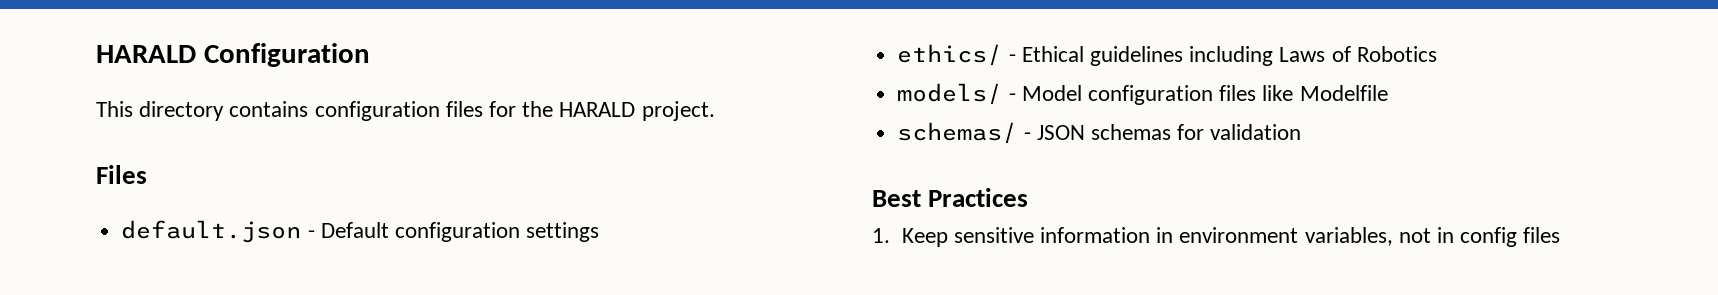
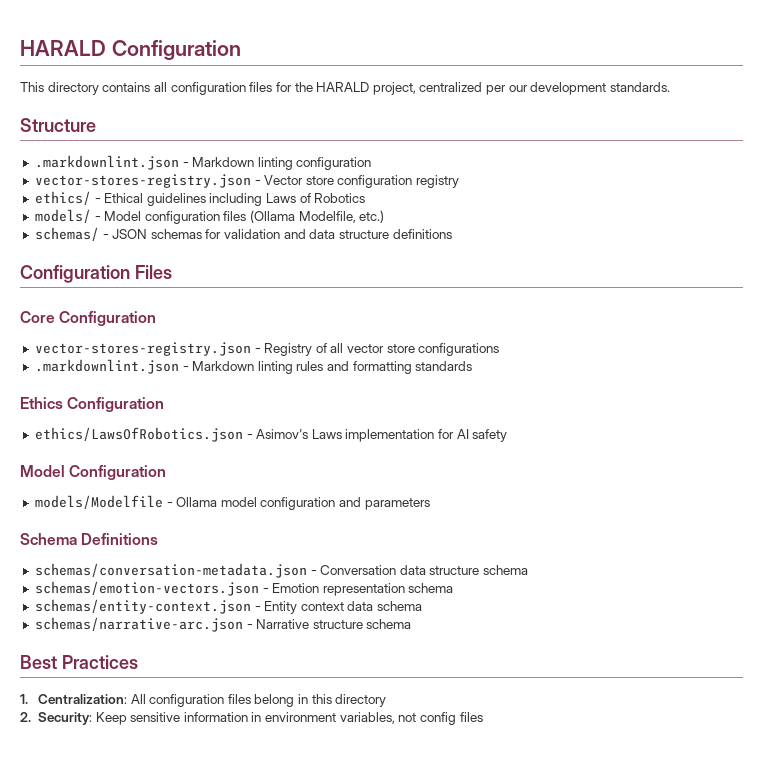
- This directory contains configuration files for the HARALD project.
- Files
- default.json - Default configuration settings
+ This directory contains all configuration files for the HARALD project, centralized per our development standards.
+ Structure
+ .markdownlint.json - Markdown linting configuration
+ vector-stores-registry.json - Vector store configuration registry
- models/ - Model configuration files like Modelfile
+ models/ - Model configuration files (Ollama Modelfile, etc.)
- schemas/ - JSON schemas for validation
+ schemas/ - JSON schemas for validation and data structure definitions
+ Configuration Files
+ Core Configuration
+ vector-stores-registry.json - Registry of all vector store configurations
+ .markdownlint.json - Markdown linting rules and formatting standards
+ Ethics Configuration
+ ethics/LawsOfRobotics.json - Asimov's Laws implementation for AI safety
+ Model Configuration
+ models/Modelfile - Ollama model configuration and parameters
+ Schema Definitions
+ schemas/conversation-metadata.json - Conversation data structure schema
+ schemas/emotion-vectors.json - Emotion representation schema
+ schemas/entity-context.json - Entity context data schema
+ schemas/narrative-arc.json - Narrative structure schema
  Best Practices
- 1. Keep sensitive information in environment variables, not in config files
+ 1. Centralization: All configuration files belong in this directory
+ 2. Security: Keep sensitive information in environment variables, not config files

